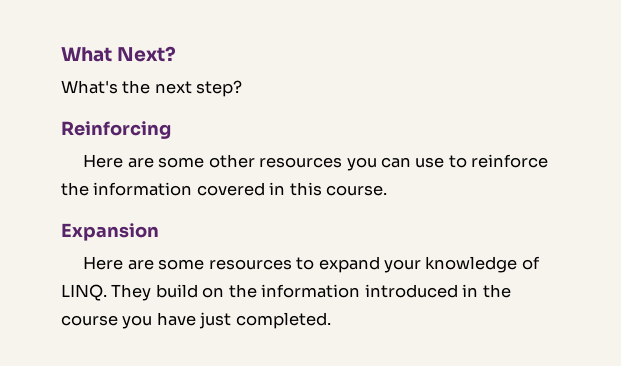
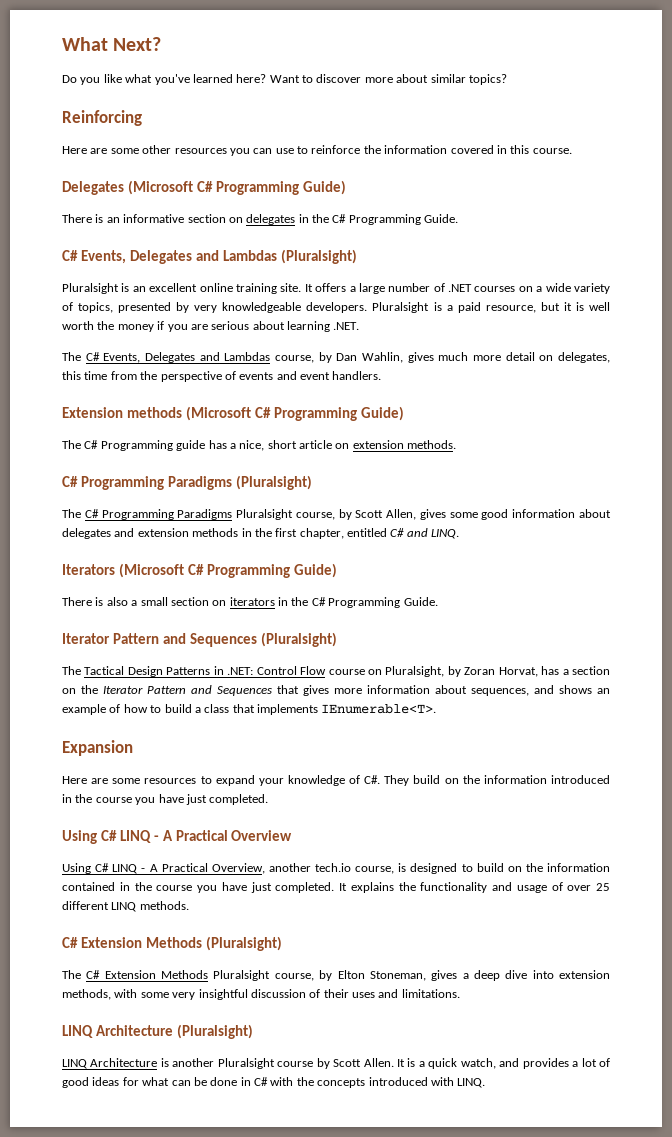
- What's the next step?
+ Do you like what you've learned here? Want to discover more about similar topics?
+ Delegates (Microsoft C# Programming Guide)
+ There is an informative section on delegates in the C# Programming Guide.
+ C# Events, Delegates and Lambdas (Pluralsight)
+ Pluralsight is an excellent online training site. It offers a large number of .NET courses on a wide variety of topics, presented by very knowledgeable developers. Pluralsight is a paid resource, but it is well worth the money if you are serious about learning .NET.
+ The C# Events, Delegates and Lambdas course, by Dan Wahlin, gives much more detail on delegates, this time from the perspective of events and event handlers.
+ Extension methods (Microsoft C# Programming Guide)
+ The C# Programming guide has a nice, short article on extension methods.
+ C# Programming Paradigms (Pluralsight)
+ The C# Programming Paradigms Pluralsight course, by Scott Allen, gives some good information about delegates and extension methods in the first chapter, entitled C# and LINQ.
+ Iterators (Microsoft C# Programming Guide)
+ There is also a small section on iterators in the C# Programming Guide.
+ Iterator Pattern and Sequences (Pluralsight)
+ The Tactical Design Patterns in .NET: Control Flow course on Pluralsight, by Zoran Horvat, has a section on the Iterator Pattern and Sequences that gives more information about sequences, and shows an example of how to build a class that implements IEnumerable<T>.
- Here are some resources to expand your knowledge of LINQ. They build on the information introduced in the course you have just completed.
+ Here are some resources to expand your knowledge of C#. They build on the information introduced in the course you have just completed.
+ Using C# LINQ - A Practical Overview
+ Using C# LINQ - A Practical Overview, another tech.io course, is designed to build on the information contained in the course you have just completed. It explains the functionality and usage of over 25 different LINQ methods.
+ C# Extension Methods (Pluralsight)
+ The C# Extension Methods Pluralsight course, by Elton Stoneman, gives a deep dive into extension methods, with some very insightful discussion of their uses and limitations.
+ LINQ Architecture (Pluralsight)
+ LINQ Architecture is another Pluralsight course by Scott Allen. It is a quick watch, and provides a lot of good ideas for what can be done in C# with the concepts introduced with LINQ.

